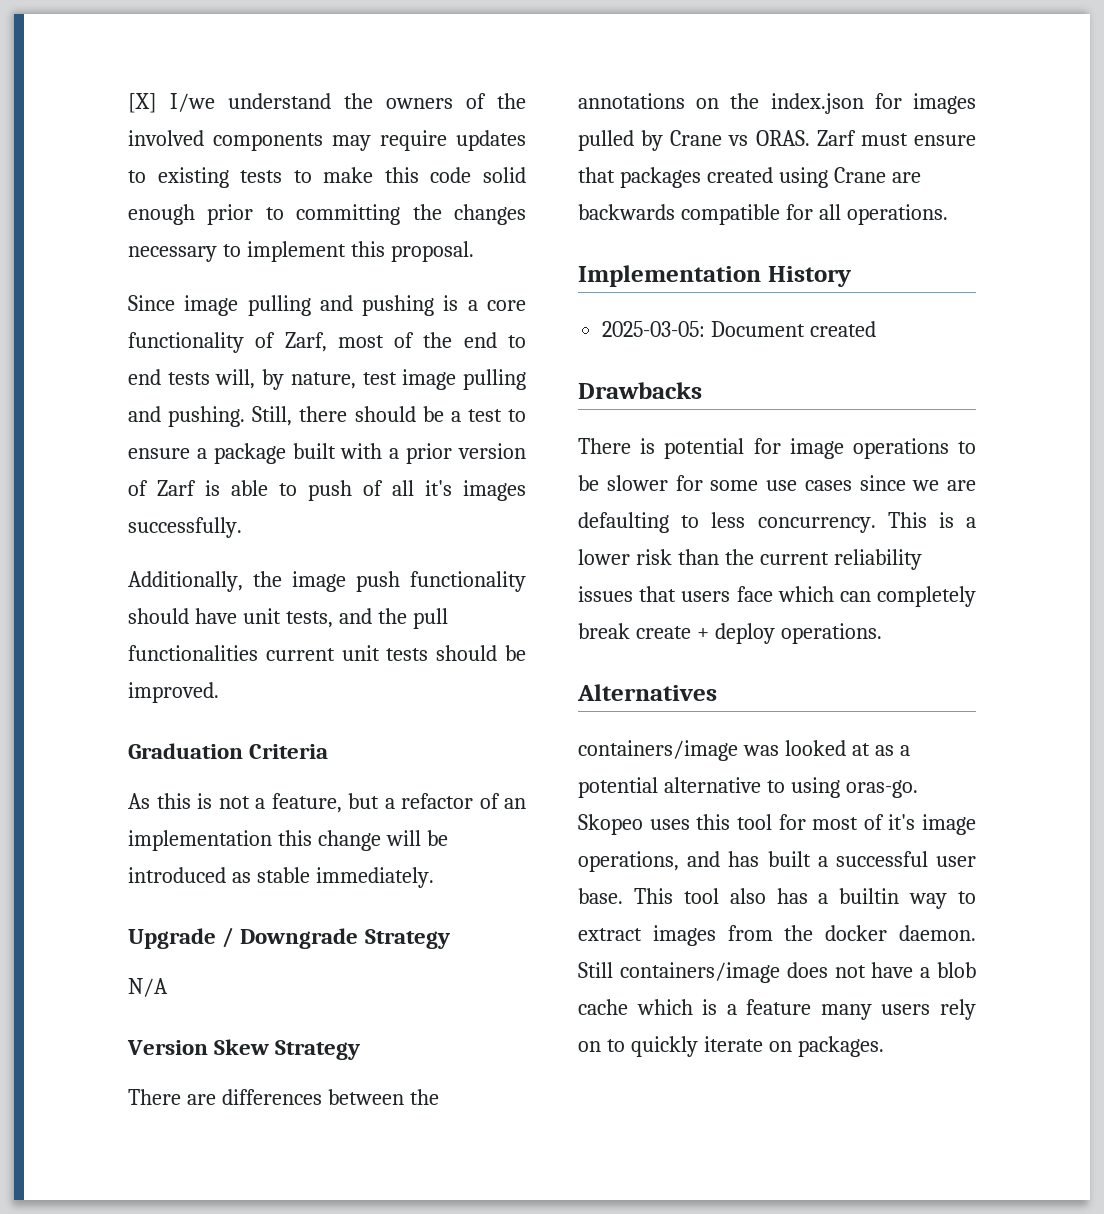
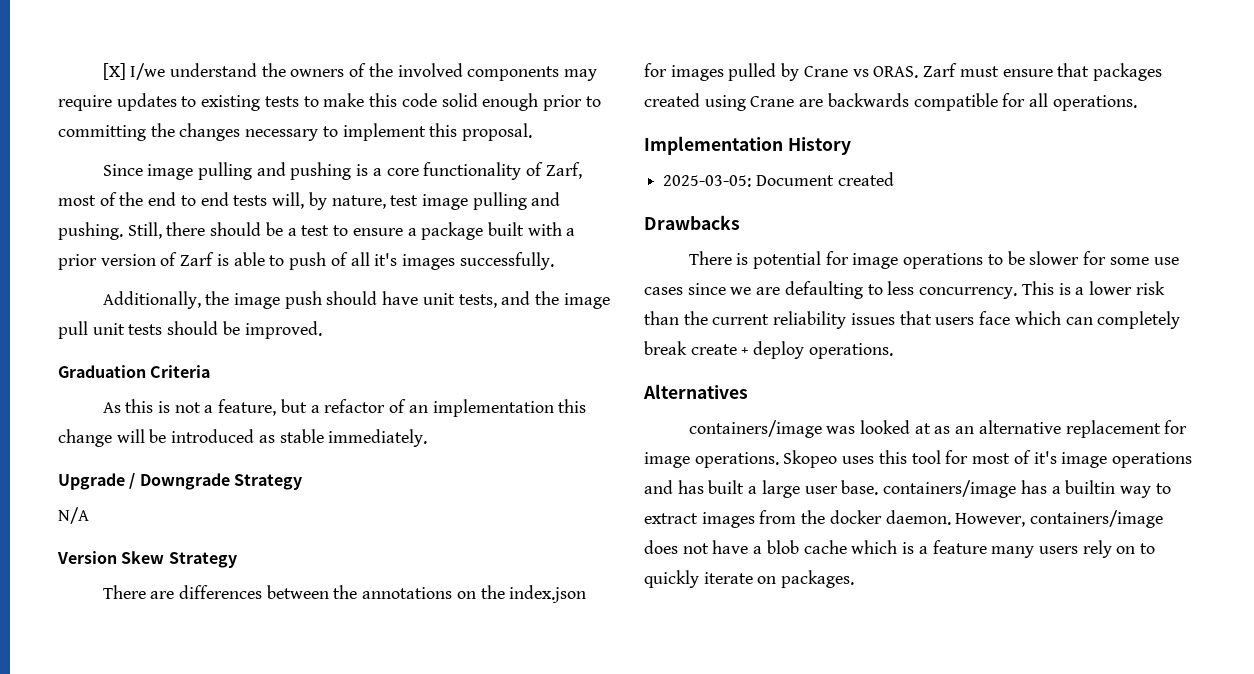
- Additionally, the image push functionality should have unit tests, and the pull functionalities current unit tests should be improved.
+ Additionally, the image push should have unit tests, and the image pull unit tests should be improved.
- containers/image was looked at as a potential alternative to using oras-go.
+ containers/image was looked at as an alternative replacement for image operations.
- Skopeo uses this tool for most of it's image operations, and has built a successful user base. This tool also has a builtin way to extract images from the docker daemon.
+ Skopeo uses this tool for most of it's image operations and has built a large user base. containers/image has a builtin way to extract images from the docker daemon.
- Still containers/image does not have a blob cache which is a feature many users rely on to quickly iterate on packages.
+ However, containers/image does not have a blob cache which is a feature many users rely on to quickly iterate on packages.

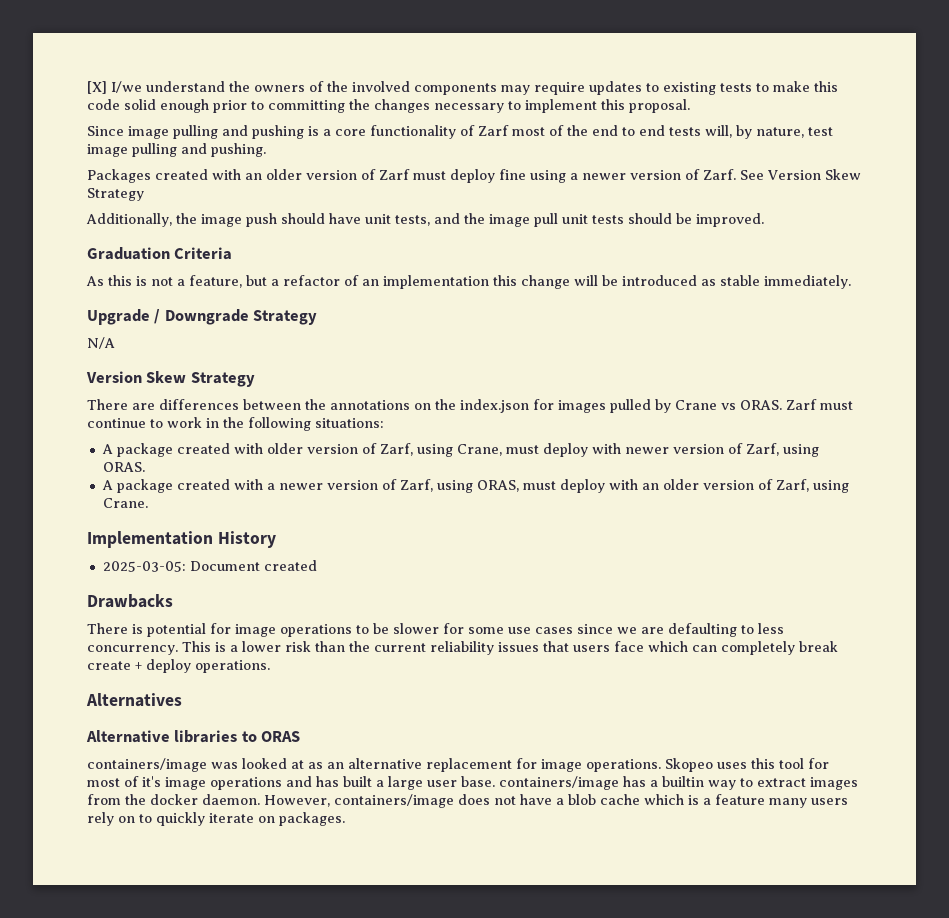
- Since image pulling and pushing is a core functionality of Zarf, most of the end to end tests will, by nature, test image pulling and pushing. Still, there should be a test to ensure a package built with a prior version of Zarf is able to push of all it's images successfully.
+ Since image pulling and pushing is a core functionality of Zarf most of the end to end tests will, by nature, test image pulling and pushing.
+ Packages created with an older version of Zarf must deploy fine using a newer version of Zarf. See Version Skew Strategy
- Zarf must ensure that packages created using Crane are backwards compatible for all operations.
+ Zarf must continue to work in the following situations:
+ A package created with older version of Zarf, using Crane, must deploy with newer version of Zarf, using ORAS.
+ A package created with a newer version of Zarf, using ORAS, must deploy with an older version of Zarf, using Crane.
+ Alternative libraries to ORAS

